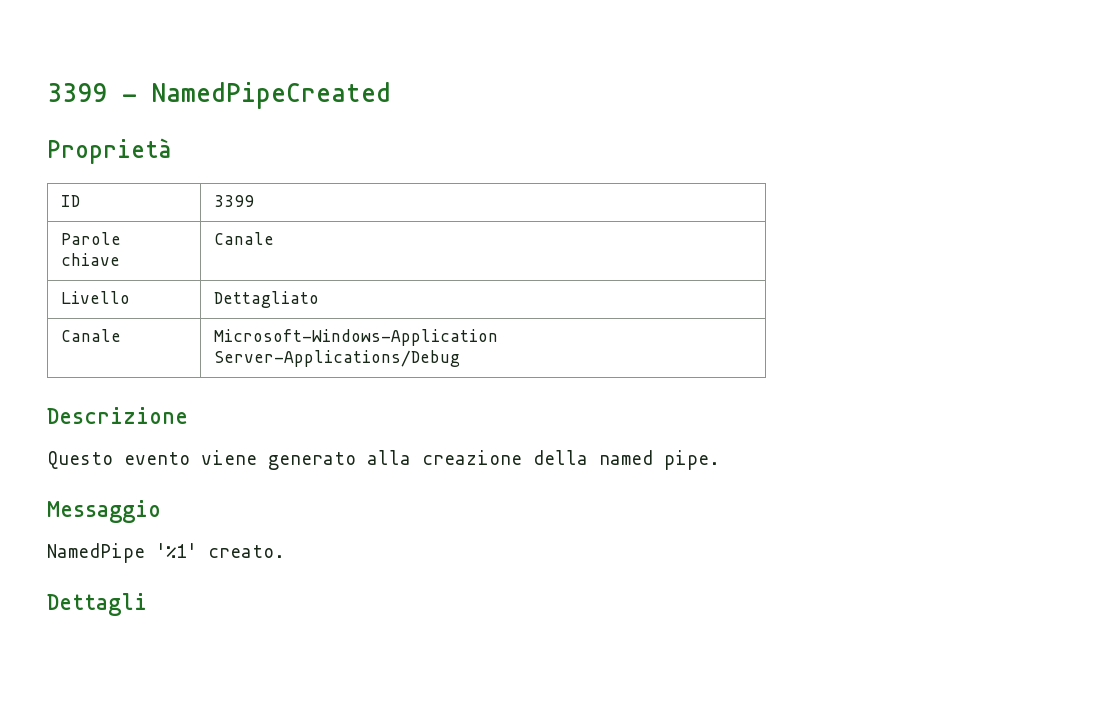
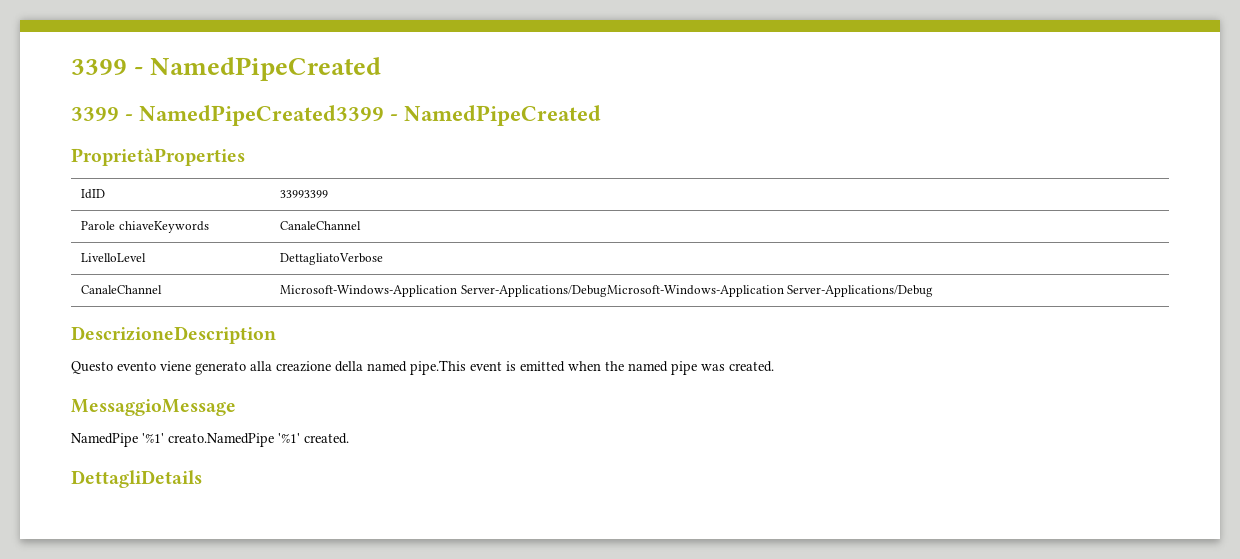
- Proprietà
- ID | 3399
- Parole chiave | Canale
- Livello | Dettagliato
- Canale | Microsoft-Windows-Application Server-Applications/Debug
+ 3399 - NamedPipeCreated3399 - NamedPipeCreated
+ ProprietàProperties
+ IdID | 33993399
+ Parole chiaveKeywords | CanaleChannel
+ LivelloLevel | DettagliatoVerbose
+ CanaleChannel | Microsoft-Windows-Application Server-Applications/DebugMicrosoft-Windows-Application Server-Applications/Debug
- Descrizione
+ DescrizioneDescription
- Questo evento viene generato alla creazione della named pipe.
- Messaggio
- NamedPipe '%1' creato.
- Dettagli
+ Questo evento viene generato alla creazione della named pipe.This event is emitted when the named pipe was created.
+ MessaggioMessage
+ NamedPipe '%1' creato.NamedPipe '%1' created.
+ DettagliDetails

